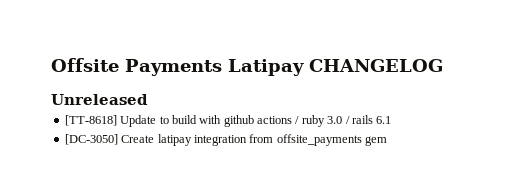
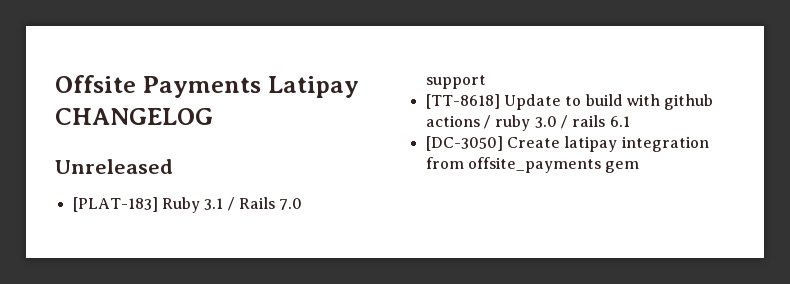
+ [PLAT-183] Ruby 3.1 / Rails 7.0 support

